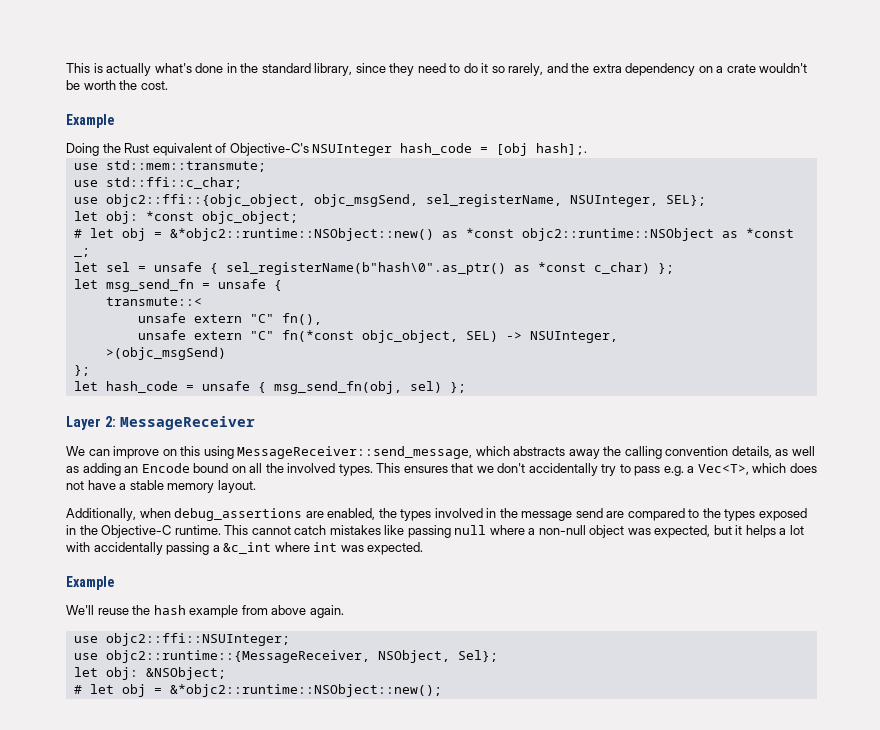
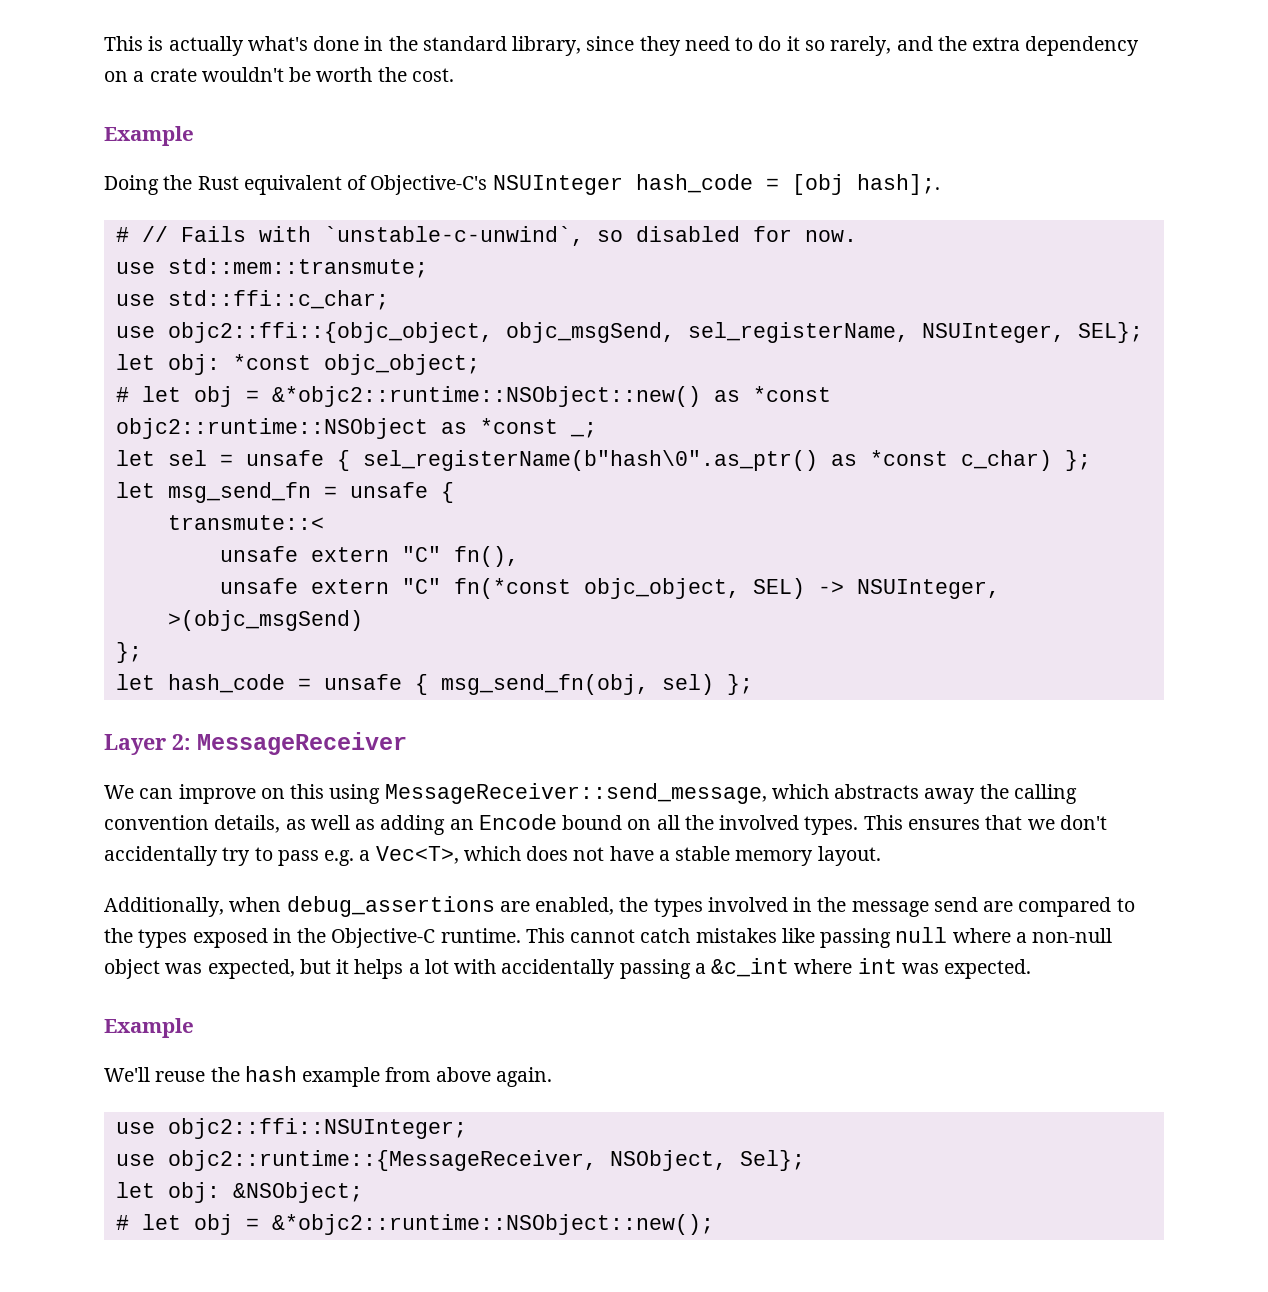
+ # // Fails with `unstable-c-unwind`, so disabled for now.

